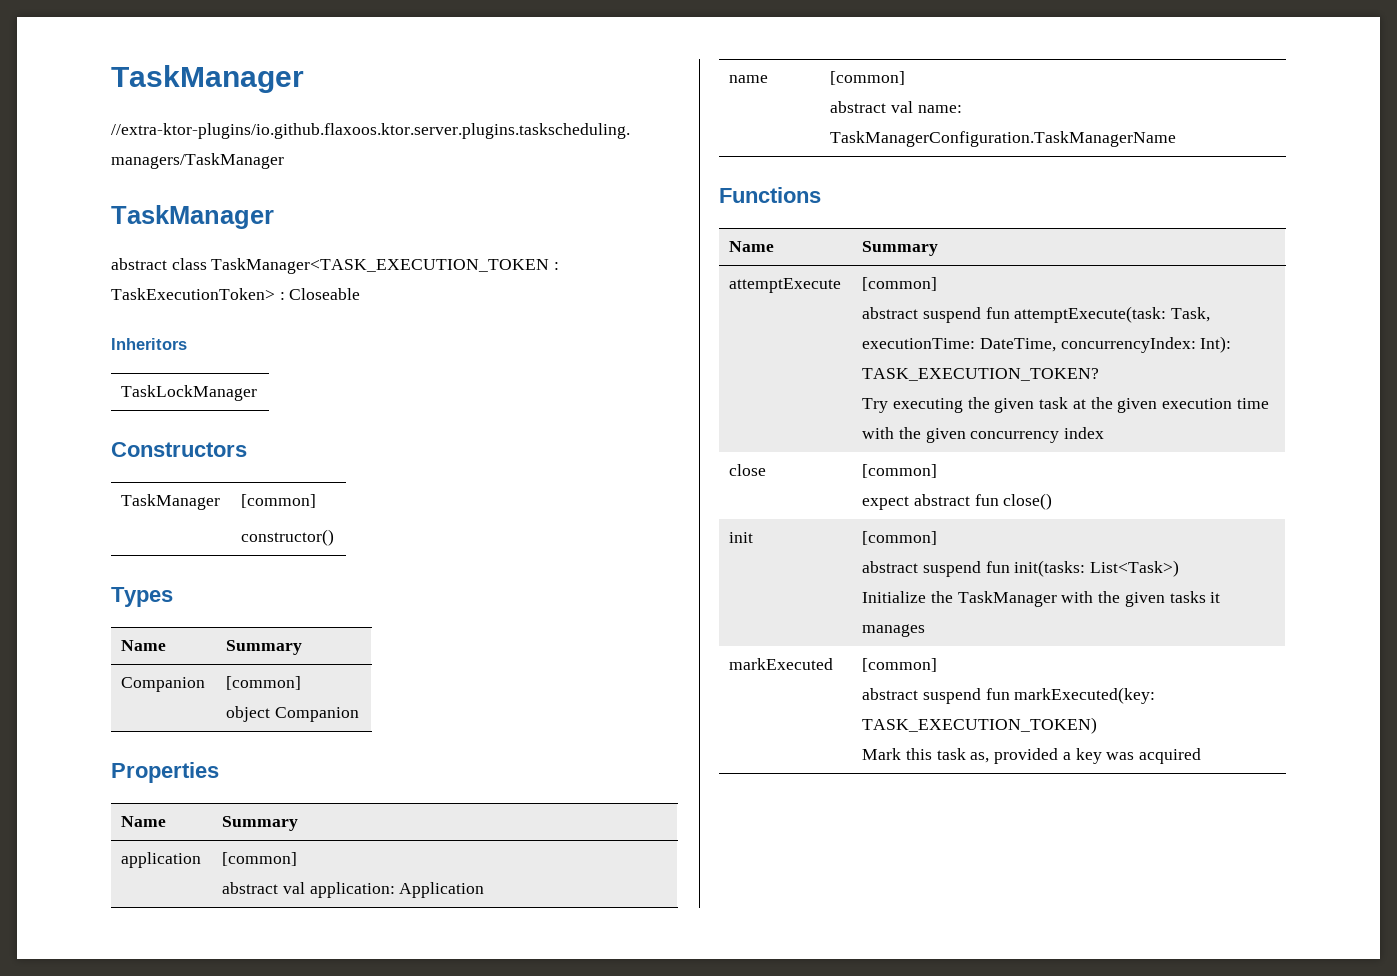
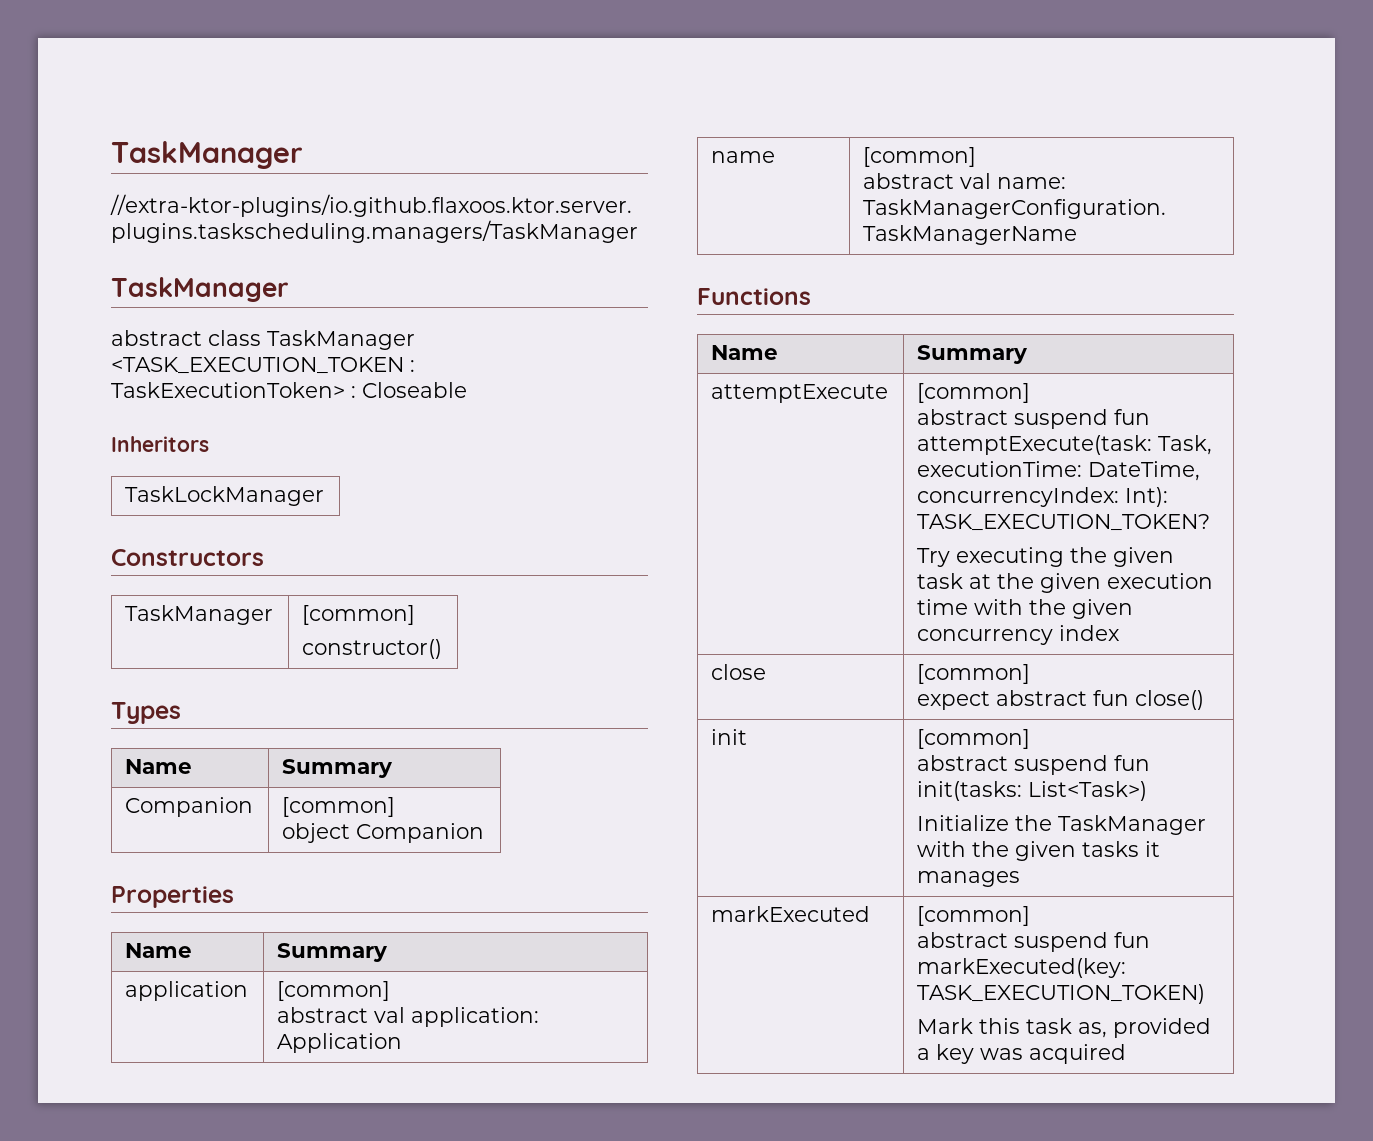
- abstract class TaskManager<TASK_EXECUTION_TOKEN : TaskExecutionToken> : Closeable
+ abstract class TaskManager <TASK_EXECUTION_TOKEN : TaskExecutionToken> : Closeable

